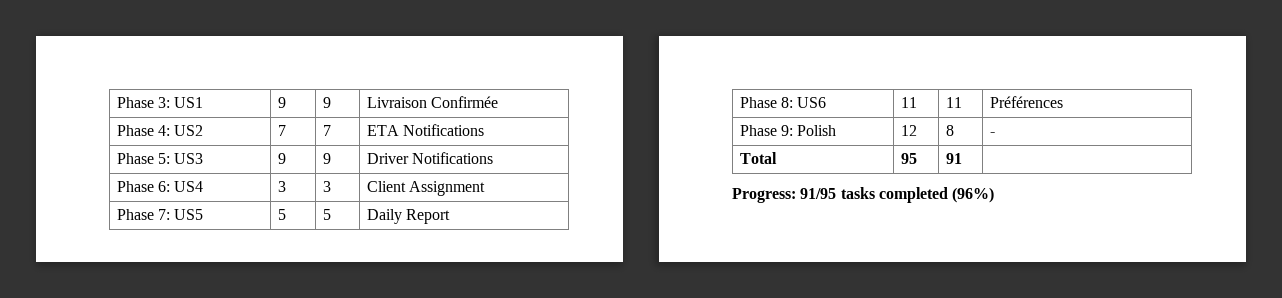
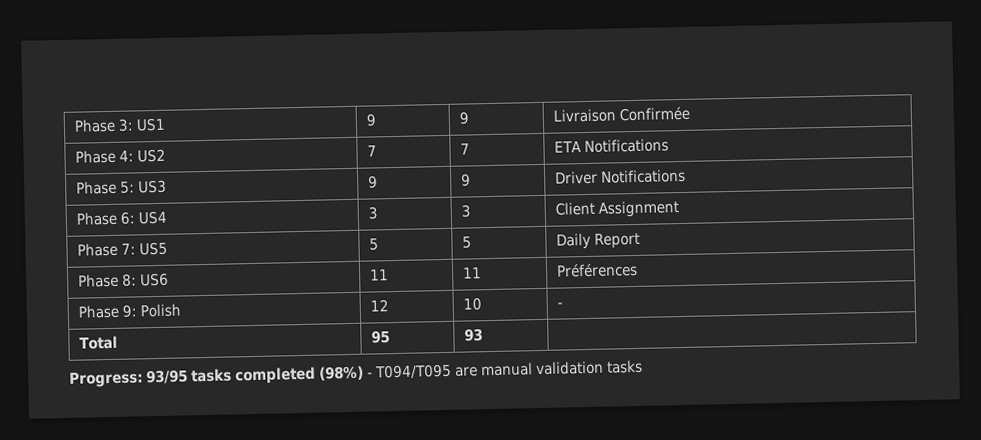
- Phase 9: Polish | 12 | 8 | -
+ Phase 9: Polish | 12 | 10 | -
- Total | 95 | 91 |
+ Total | 95 | 93 |
- Progress: 91/95 tasks completed (96%)
+ Progress: 93/95 tasks completed (98%) - T094/T095 are manual validation tasks

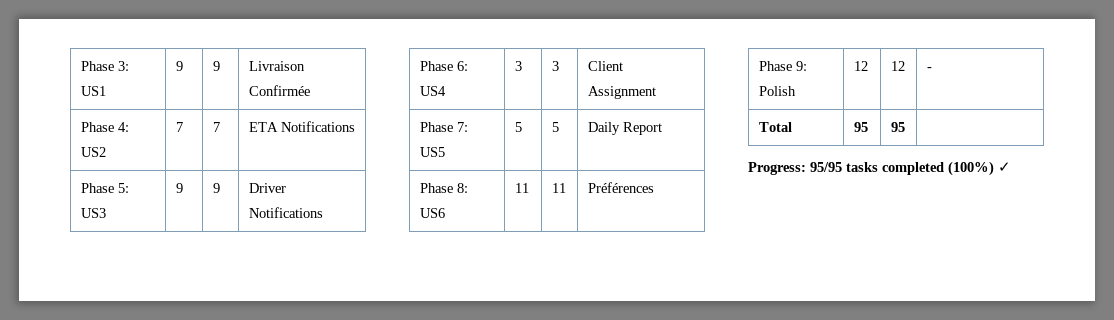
- Phase 9: Polish | 12 | 10 | -
+ Phase 9: Polish | 12 | 12 | -
- Total | 95 | 93 |
+ Total | 95 | 95 |
- Progress: 93/95 tasks completed (98%) - T094/T095 are manual validation tasks
+ Progress: 95/95 tasks completed (100%) ✓

